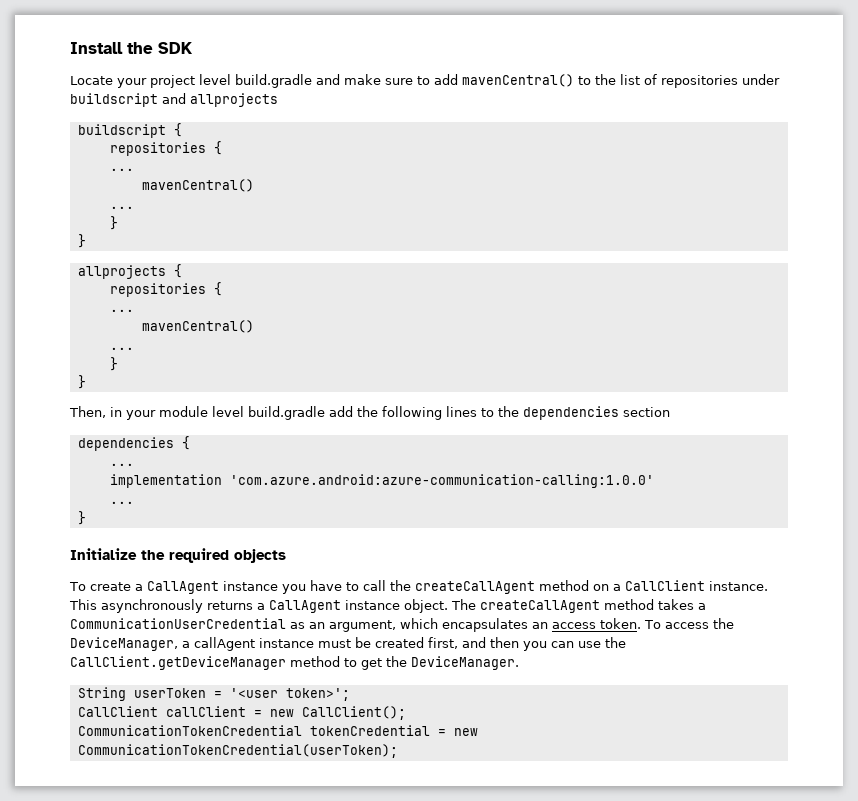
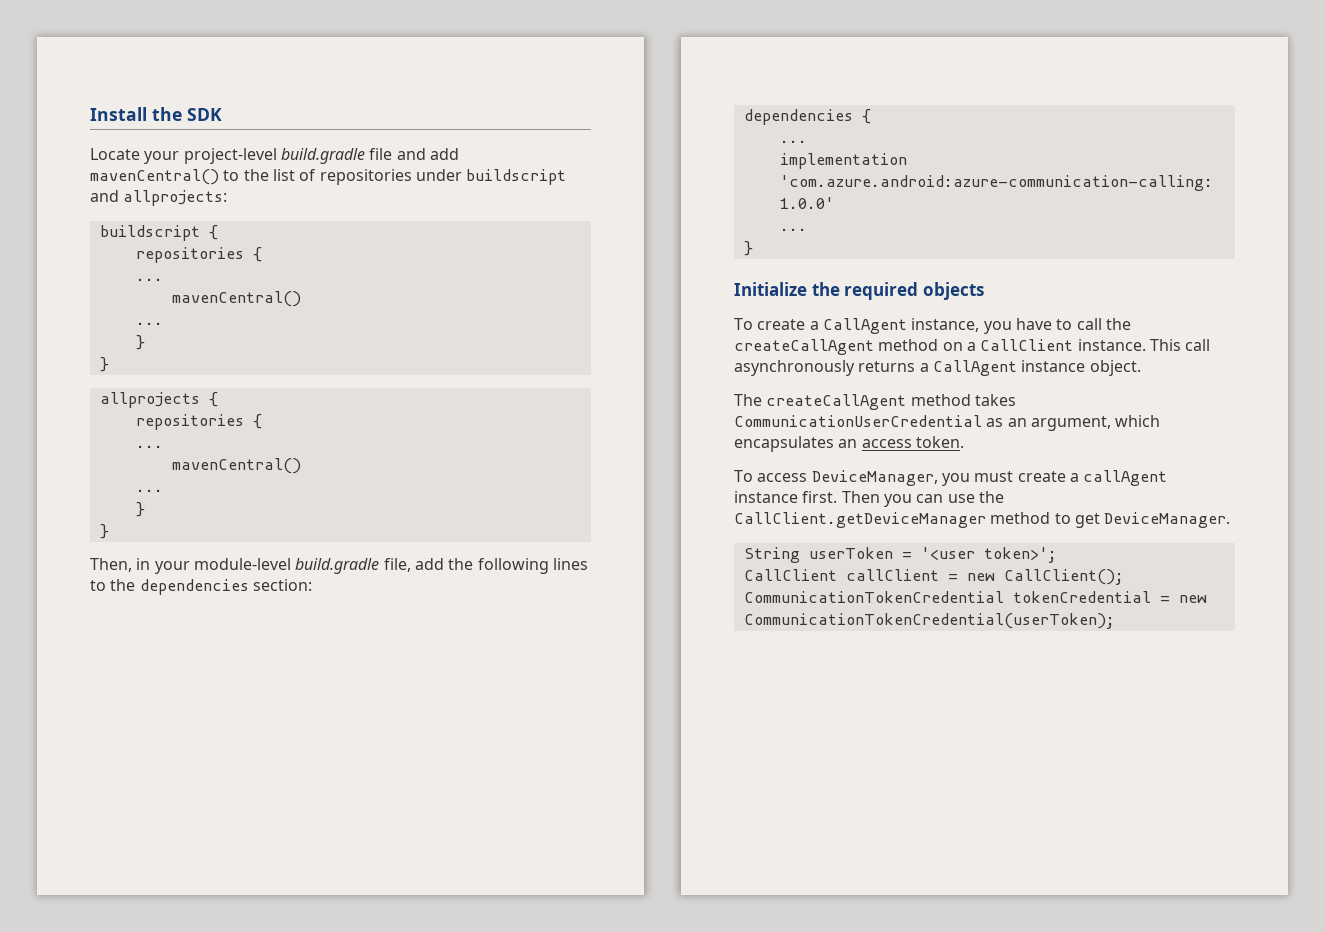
- Locate your project level build.gradle and make sure to add mavenCentral() to the list of repositories under buildscript and allprojects
+ Locate your project-level build.gradle file and add mavenCentral() to the list of repositories under buildscript and allprojects:
- Then, in your module level build.gradle add the following lines to the dependencies section
+ Then, in your module-level build.gradle file, add the following lines to the dependencies section:
- To create a CallAgent instance you have to call the createCallAgent method on a CallClient instance.
+ To create a CallAgent instance, you have to call the createCallAgent method on a CallClient instance.
- This asynchronously returns a CallAgent instance object. The createCallAgent method takes a CommunicationUserCredential as an argument, which encapsulates an access token. To access the DeviceManager, a callAgent instance must be created first, and then you can use the CallClient.getDeviceManager method to get the DeviceManager.
+ This call asynchronously returns a CallAgent instance object.
+ The createCallAgent method takes CommunicationUserCredential as an argument, which encapsulates an access token.
+ To access DeviceManager, you must create a callAgent instance first. Then you can use the CallClient.getDeviceManager method to get DeviceManager.

